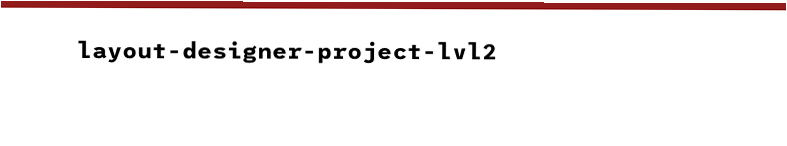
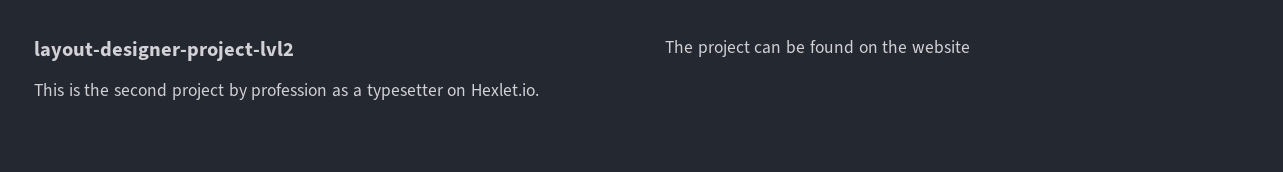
+ This is the second project by profession as a typesetter on Hexlet.io.
+ The project can be found on the website

